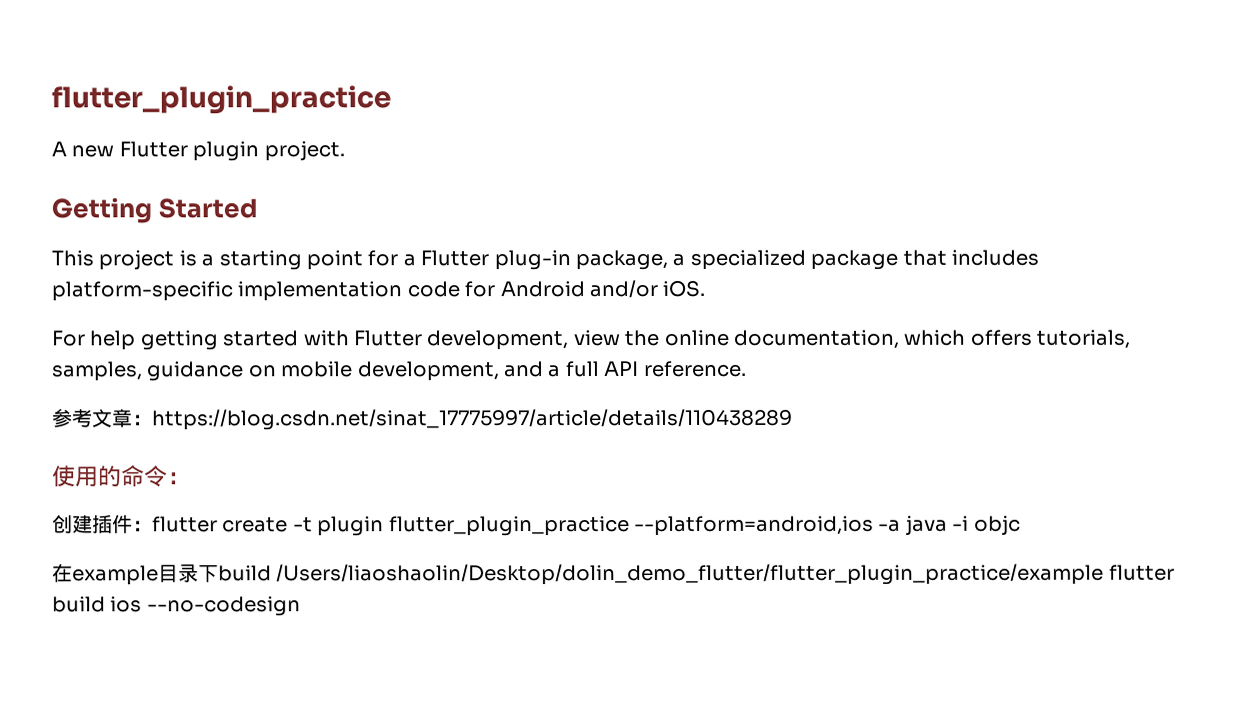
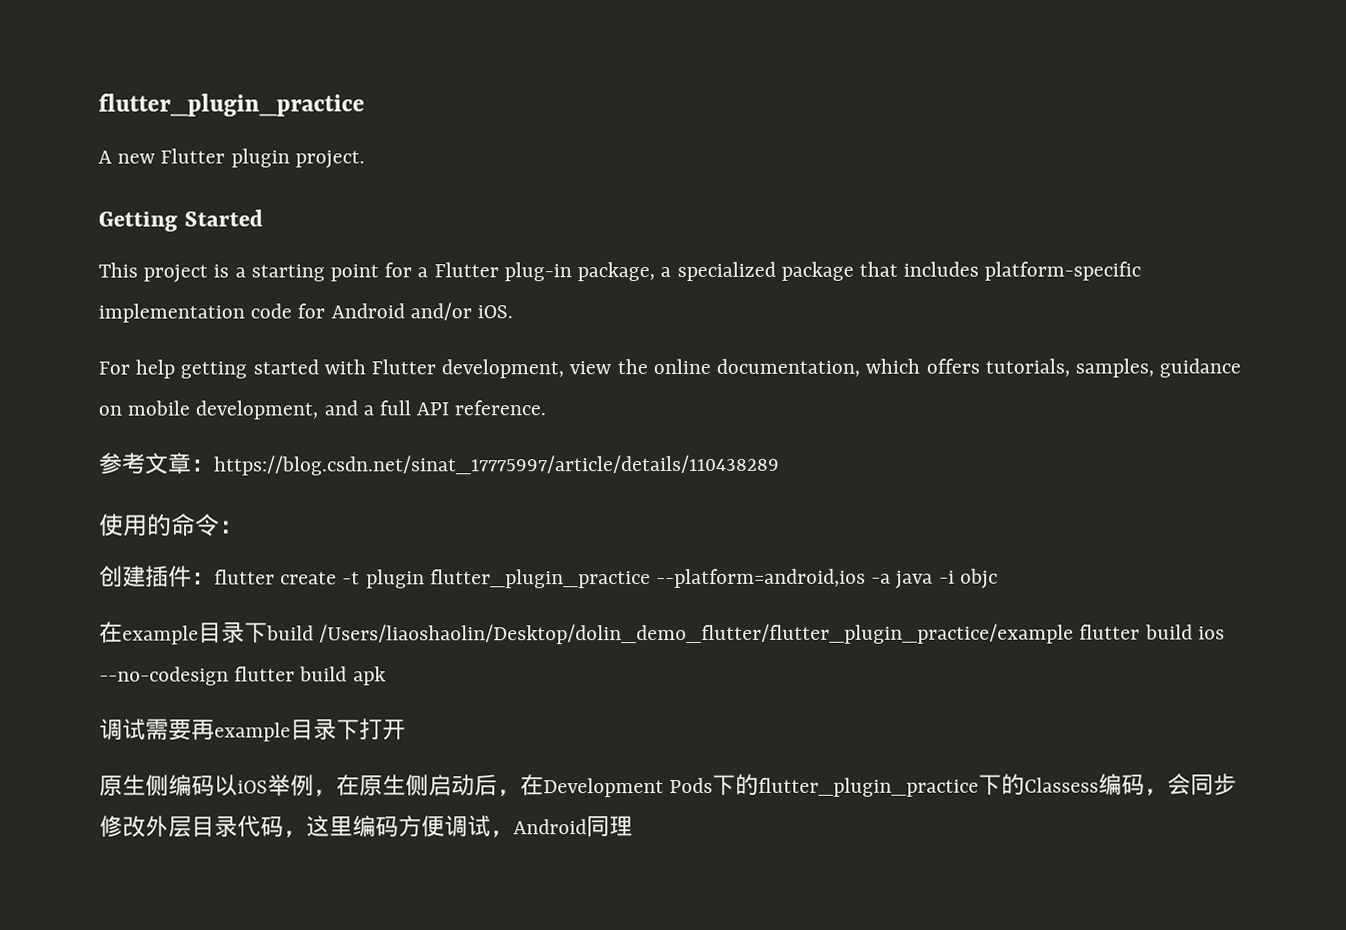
- 在example目录下build /Users/liaoshaolin/Desktop/dolin_demo_flutter/flutter_plugin_practice/example flutter build ios --no-codesign
+ 在example目录下build /Users/liaoshaolin/Desktop/dolin_demo_flutter/flutter_plugin_practice/example flutter build ios --no-codesign flutter build apk
+ 调试需要再example目录下打开
+ 原生侧编码以iOS举例，在原生侧启动后，在Development Pods下的flutter_plugin_practice下的Classess编码，会同步修改外层目录代码，这里编码方便调试，Android同理

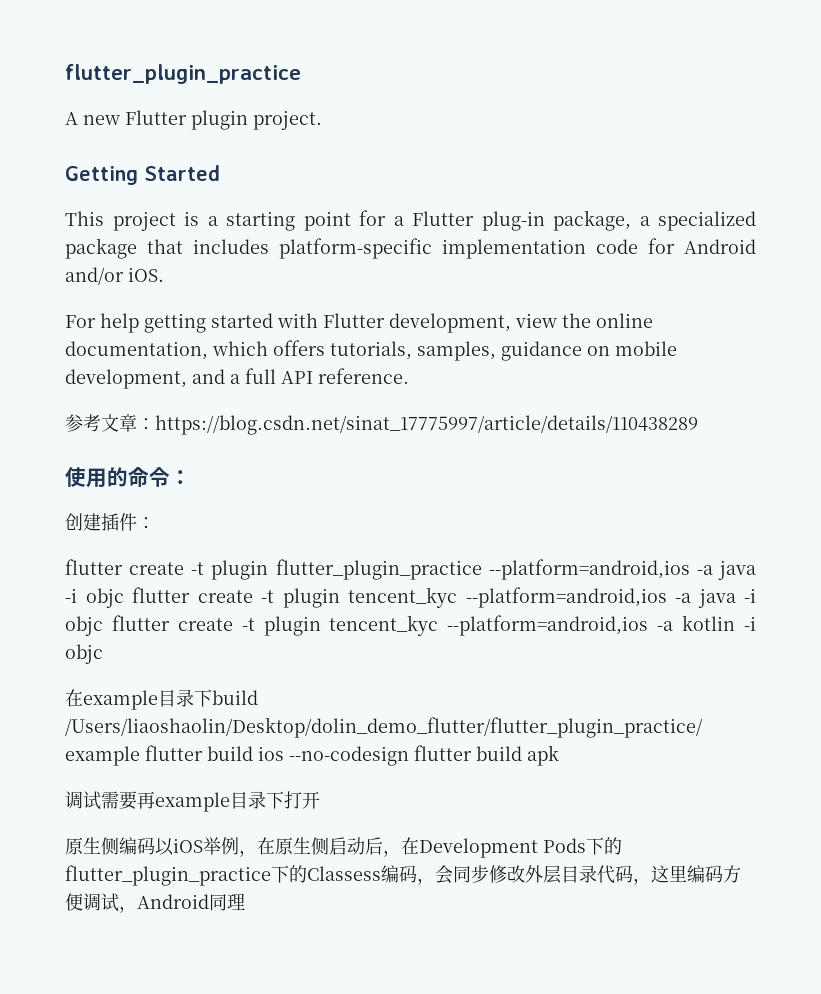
- 创建插件：flutter create -t plugin flutter_plugin_practice --platform=android,ios -a java -i objc
+ 创建插件：
+ flutter create -t plugin flutter_plugin_practice --platform=android,ios -a java -i objc flutter create -t plugin tencent_kyc --platform=android,ios -a java -i objc flutter create -t plugin tencent_kyc --platform=android,ios -a kotlin -i objc

